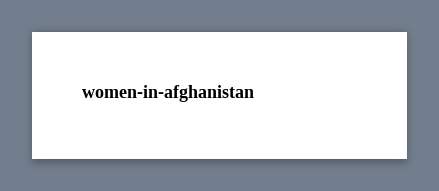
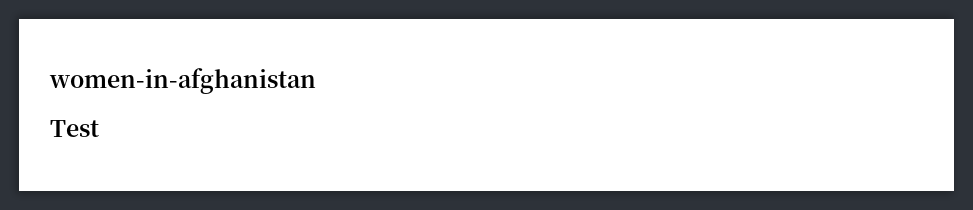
+ Test

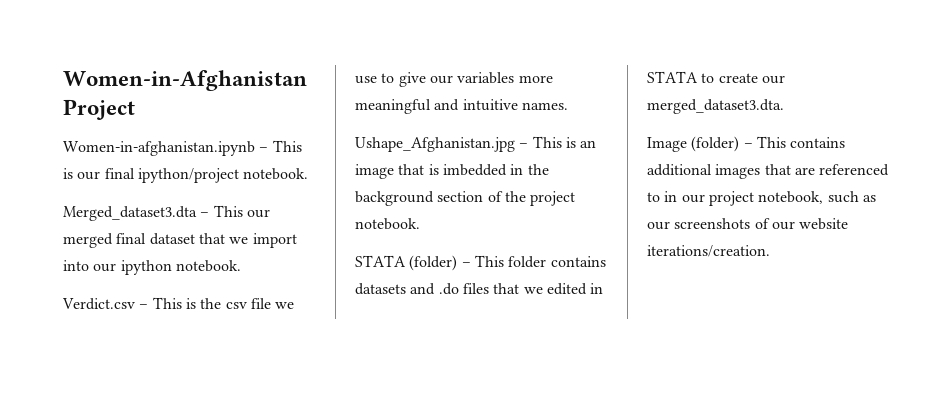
- women-in-afghanistan
- Test
+ Women-in-Afghanistan Project
+ Women-in-afghanistan.ipynb – This is our final ipython/project notebook.
+ Merged_dataset3.dta – This our merged final dataset that we import into our ipython notebook.
+ Verdict.csv – This is the csv file we use to give our variables more meaningful and intuitive names.
+ Ushape_Afghanistan.jpg – This is an image that is imbedded in the background section of the project notebook.
+ STATA (folder) – This folder contains datasets and .do files that we edited in STATA to create our merged_dataset3.dta.
+ Image (folder) – This contains additional images that are referenced to in our project notebook, such as our screenshots of our website iterations/creation.

